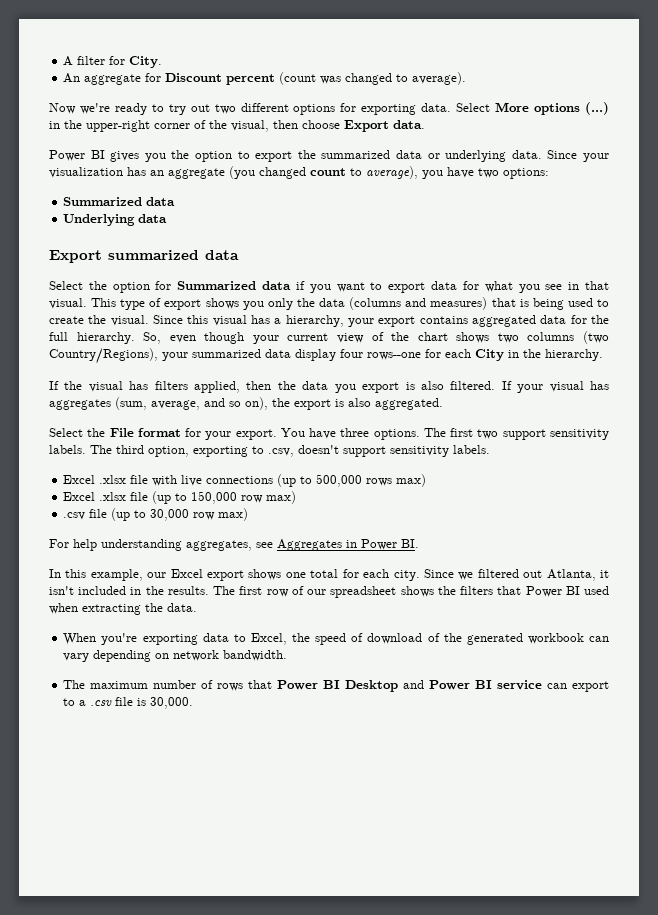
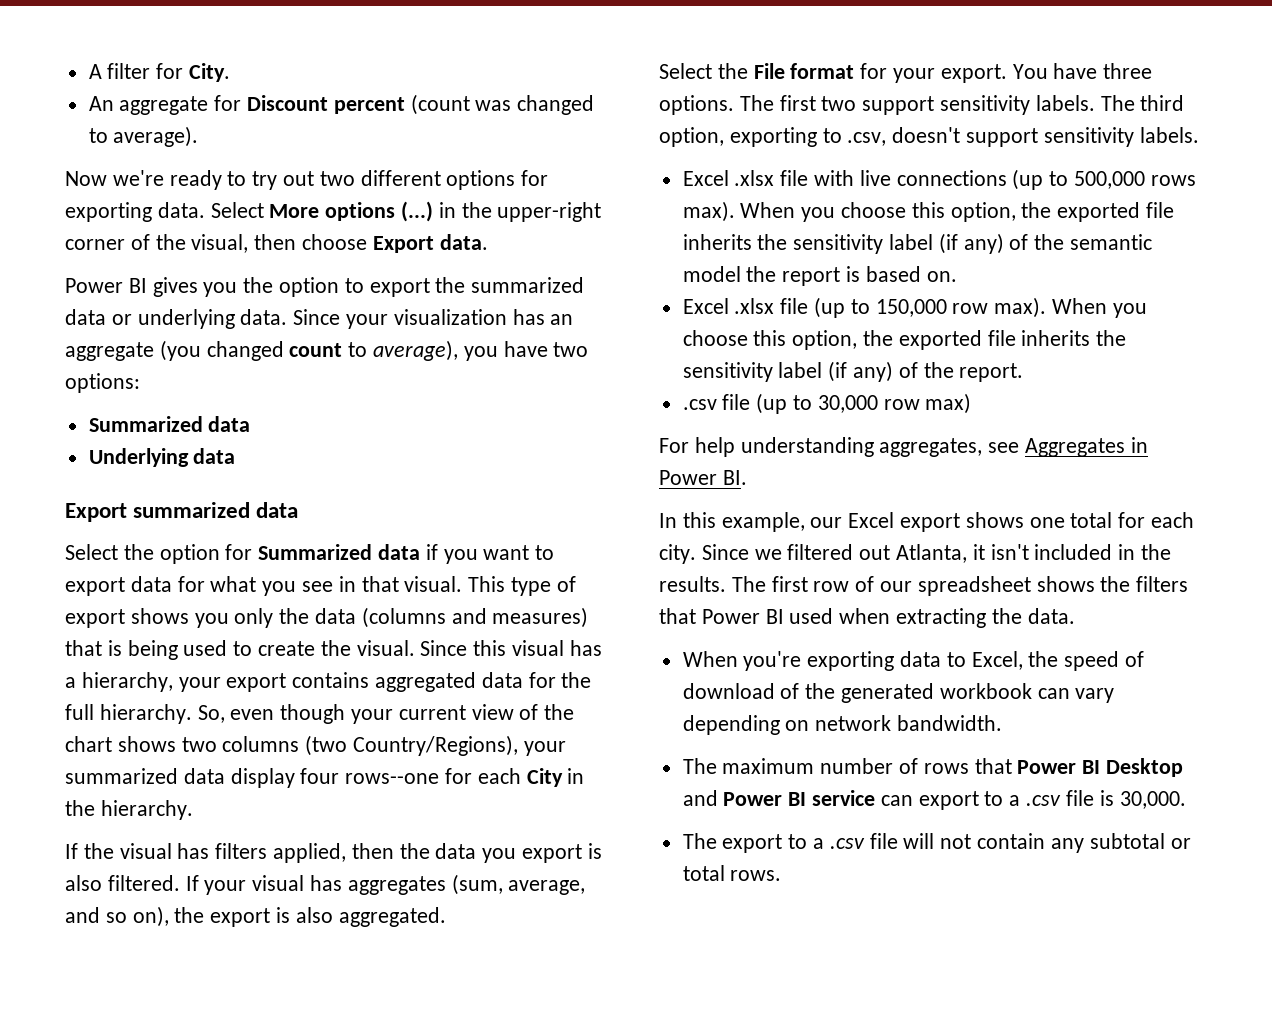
- Excel .xlsx file with live connections (up to 500,000 rows max)
+ Excel .xlsx file with live connections (up to 500,000 rows max). When you choose this option, the exported file inherits the sensitivity label (if any) of the semantic model the report is based on.
- Excel .xlsx file (up to 150,000 row max)
+ Excel .xlsx file (up to 150,000 row max). When you choose this option, the exported file inherits the sensitivity label (if any) of the report.
+ The export to a .csv file will not contain any subtotal or total rows.

